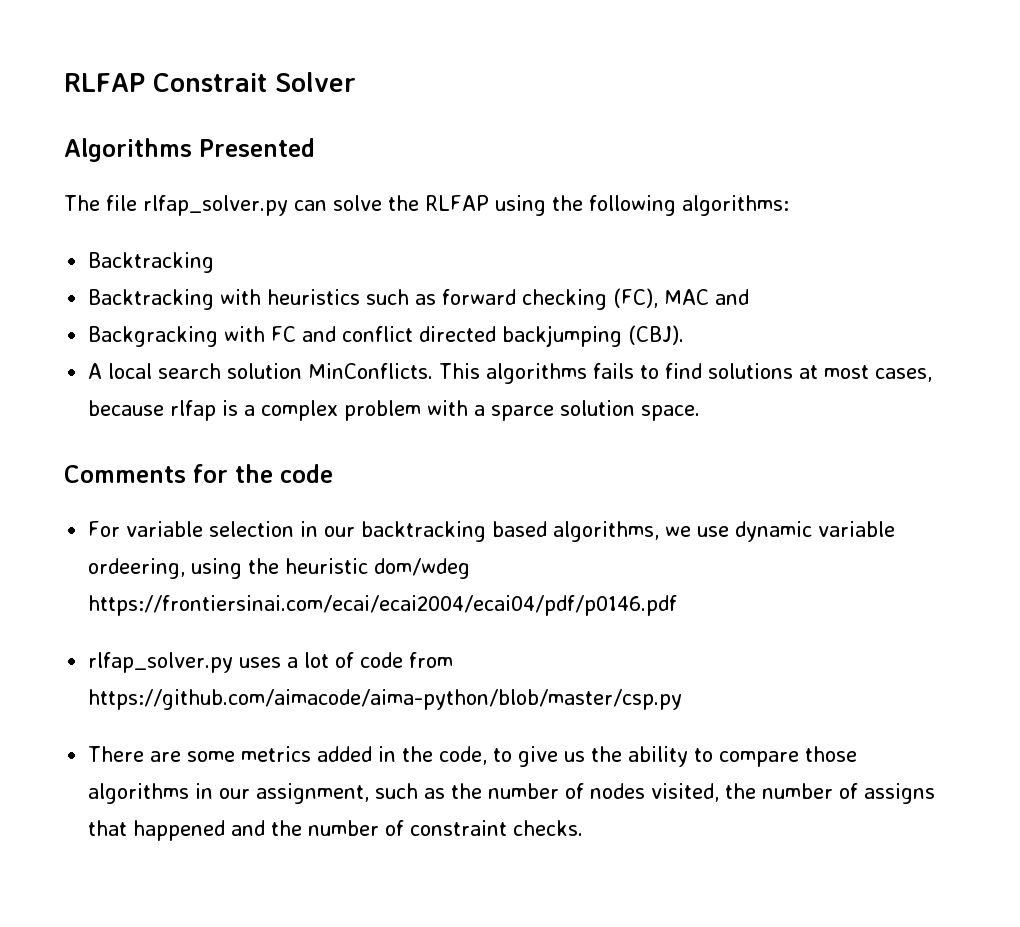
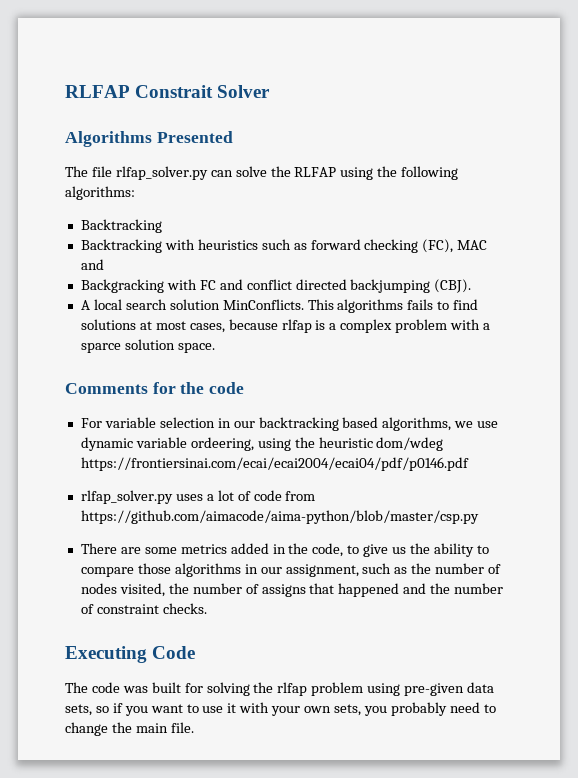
+ Executing Code
+ The code was built for solving the rlfap problem using pre-given data sets, so if you want to use it with your own sets, you probably need to change the main file.

